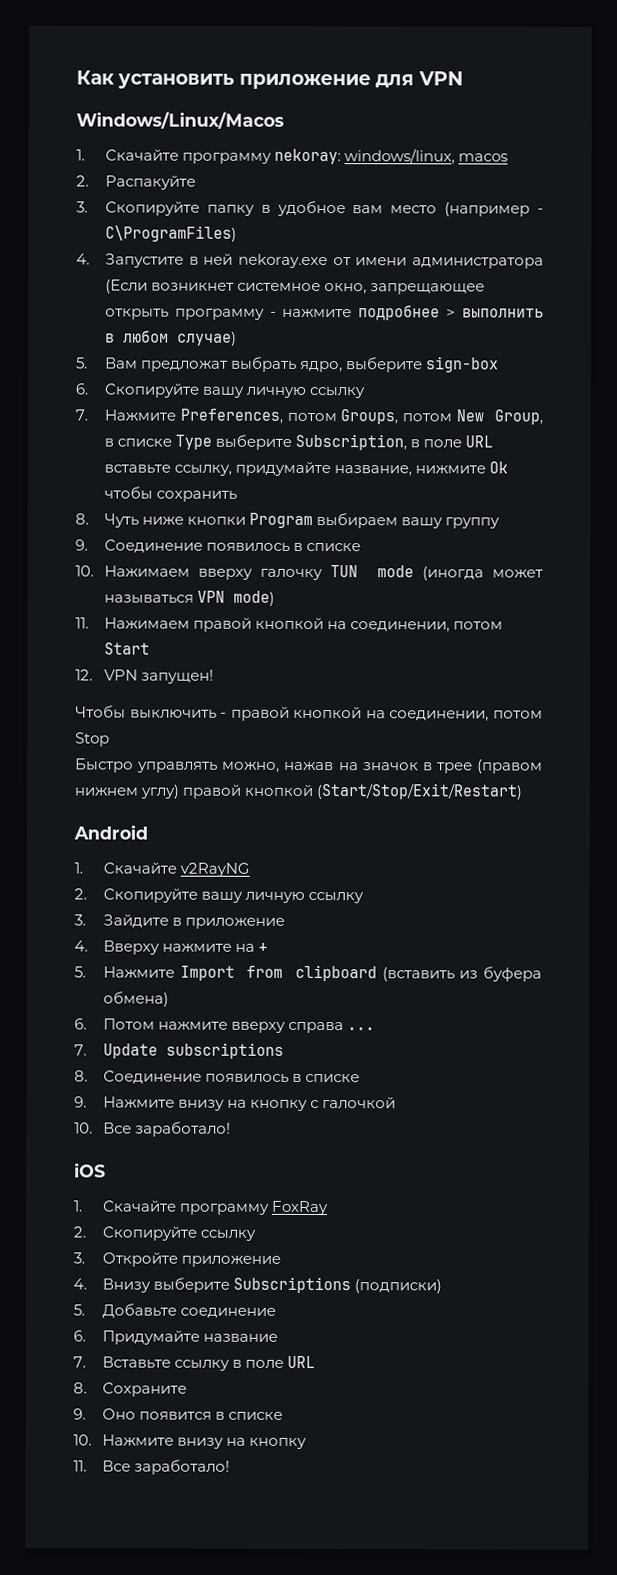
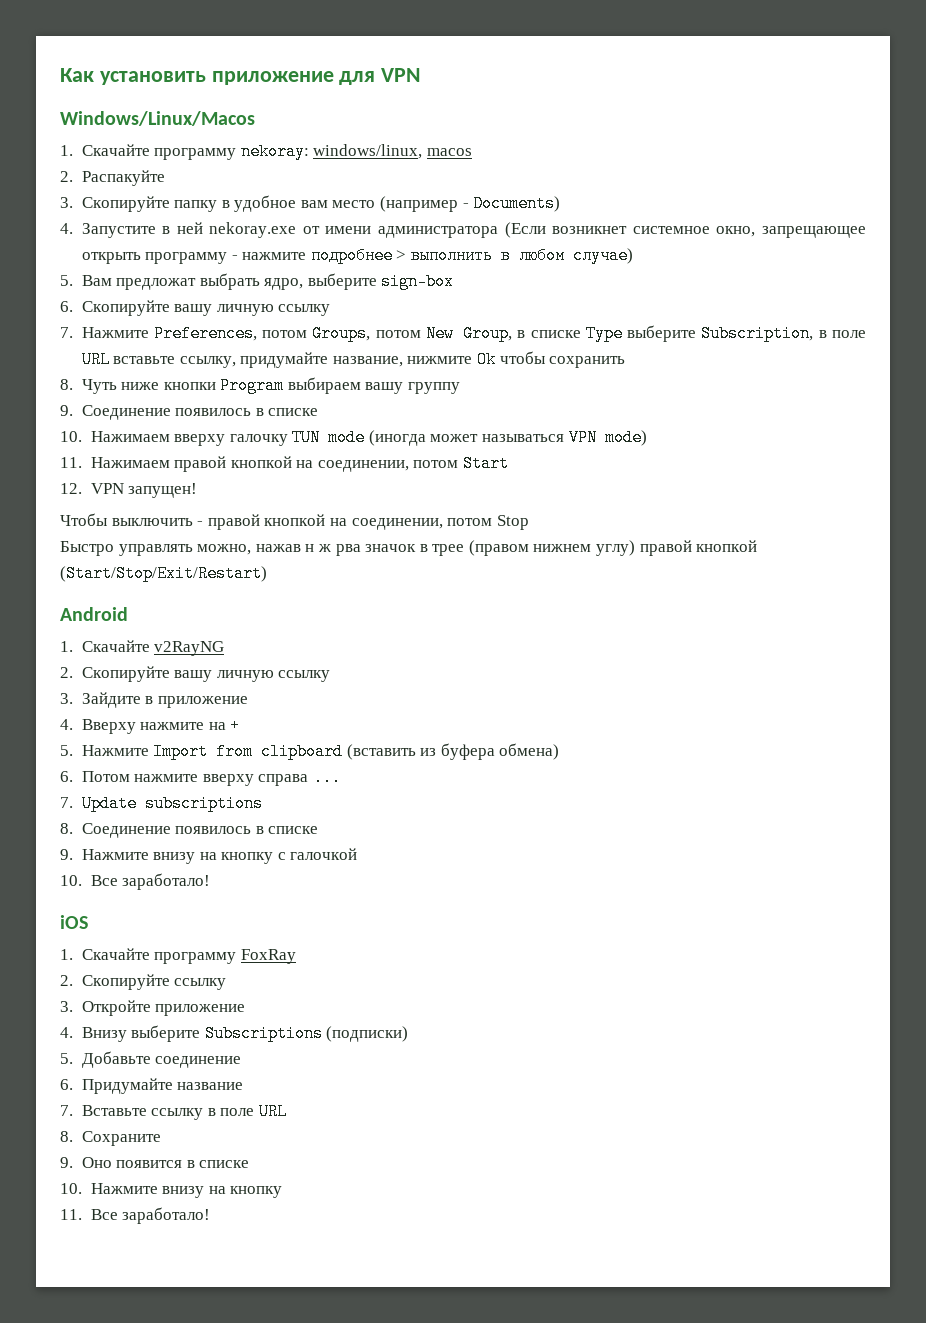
- 3. Скопируйте папку в удобное вам место (например - C\ProgramFiles)
+ 3. Скопируйте папку в удобное вам место (например - Documents)
- Быстро управлять можно, нажав на значок в трее (правом нижнем углу) правой кнопкой (Start/Stop/Exit/Restart)
+ Быстро управлять можно, нажав н ж рва значок в трее (правом нижнем углу) правой кнопкой (Start/Stop/Exit/Restart)

